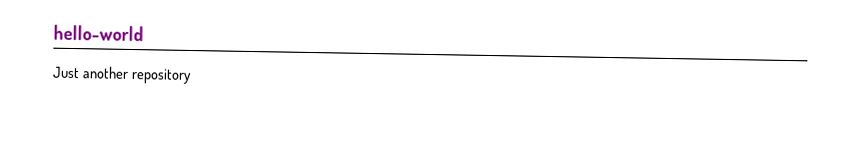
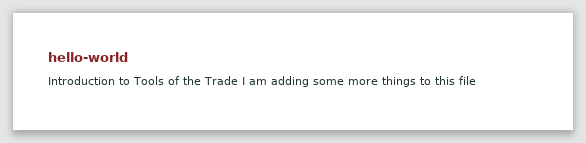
- Just another repository
+ Introduction to Tools of the Trade I am adding some more things to this file

